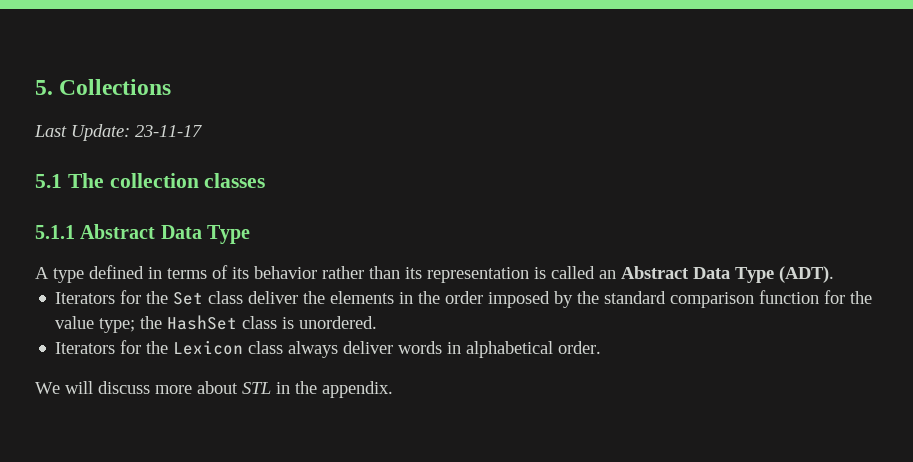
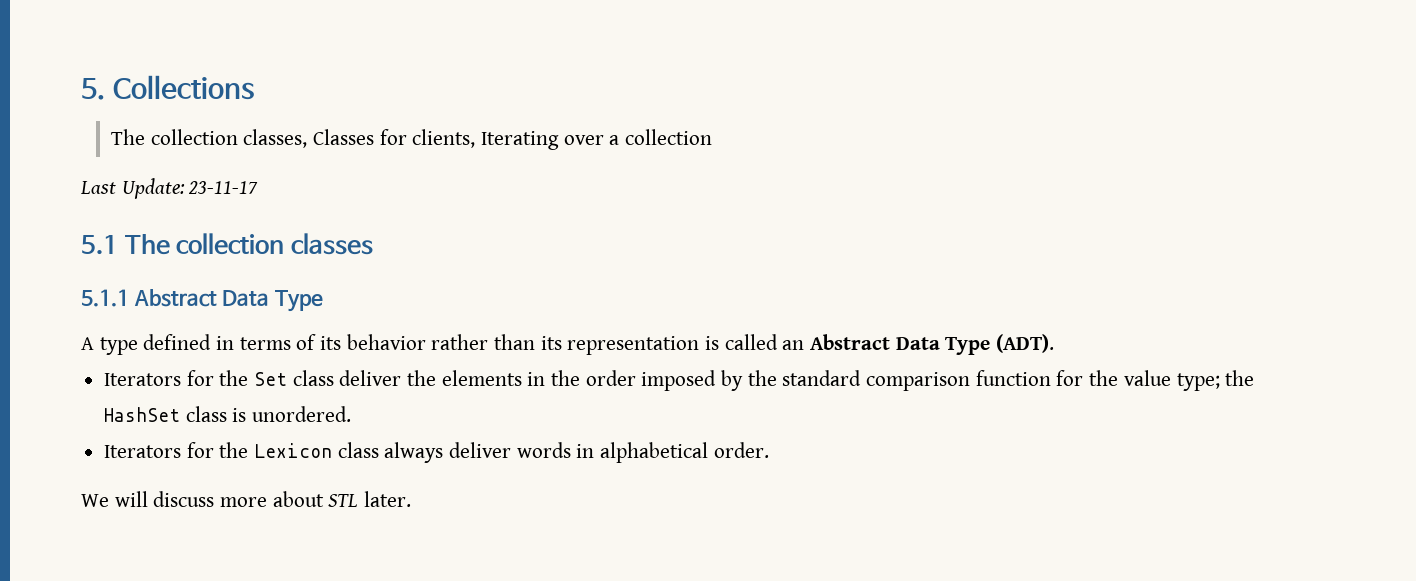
+ The collection classes, Classes for clients, Iterating over a collection
- We will discuss more about STL in the appendix.
+ We will discuss more about STL later.

